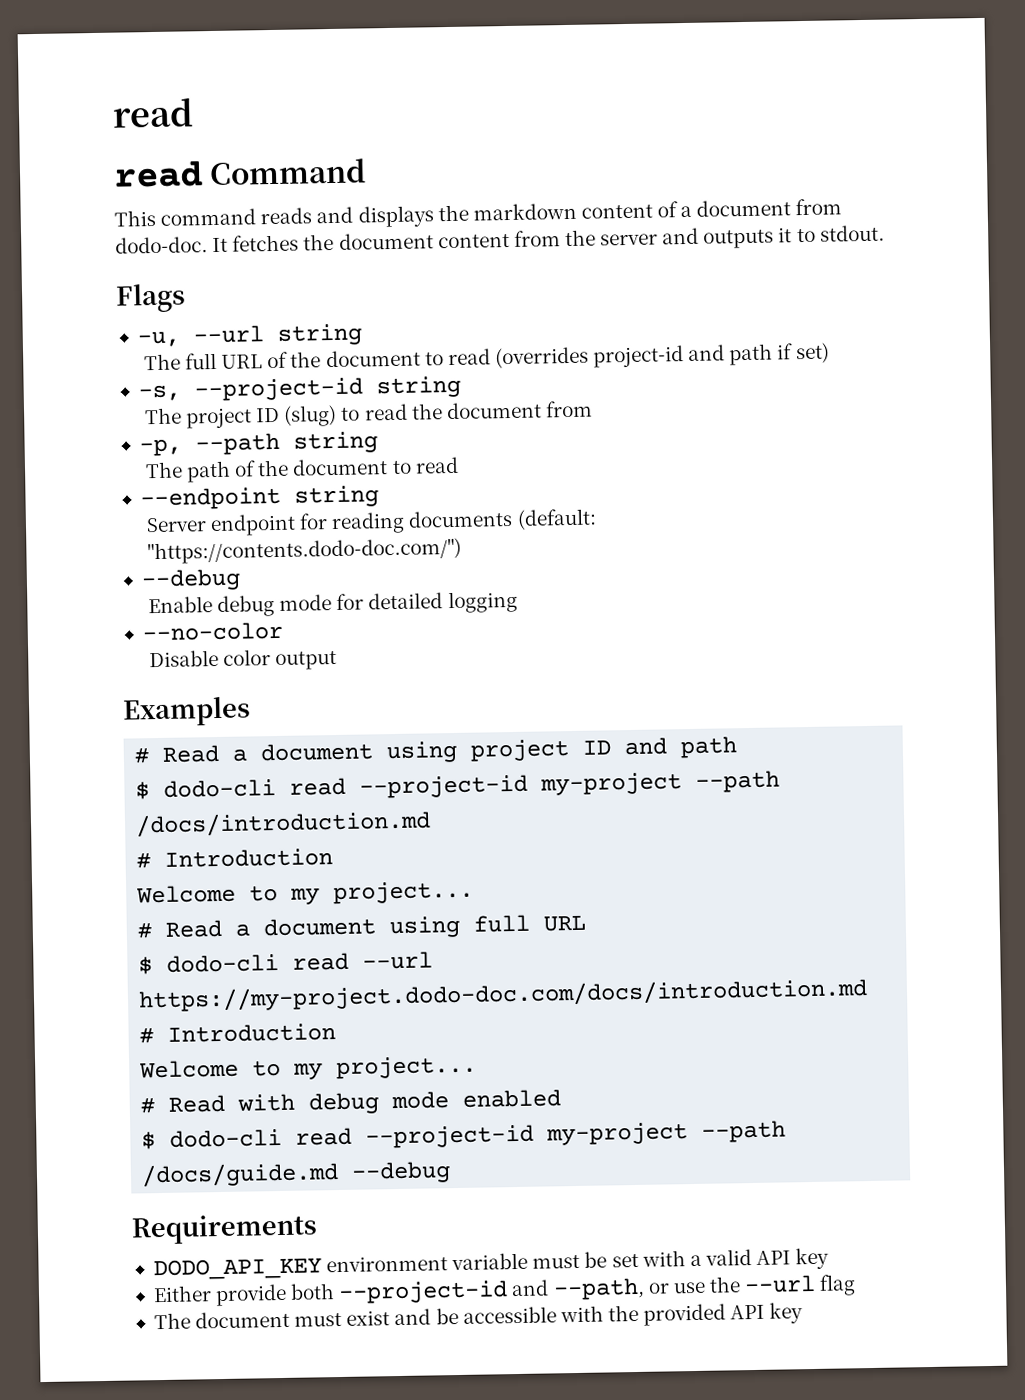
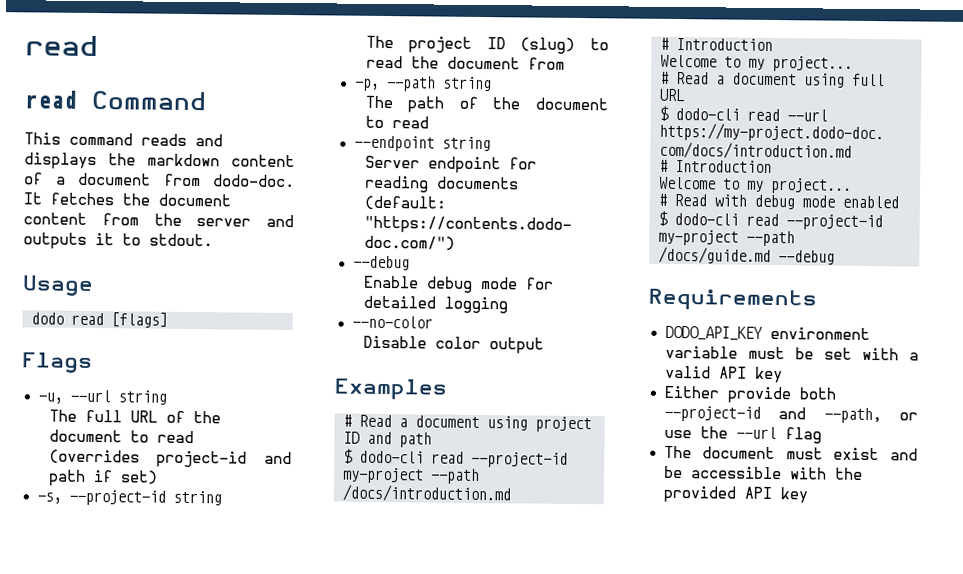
+ Usage
+ dodo read [flags]

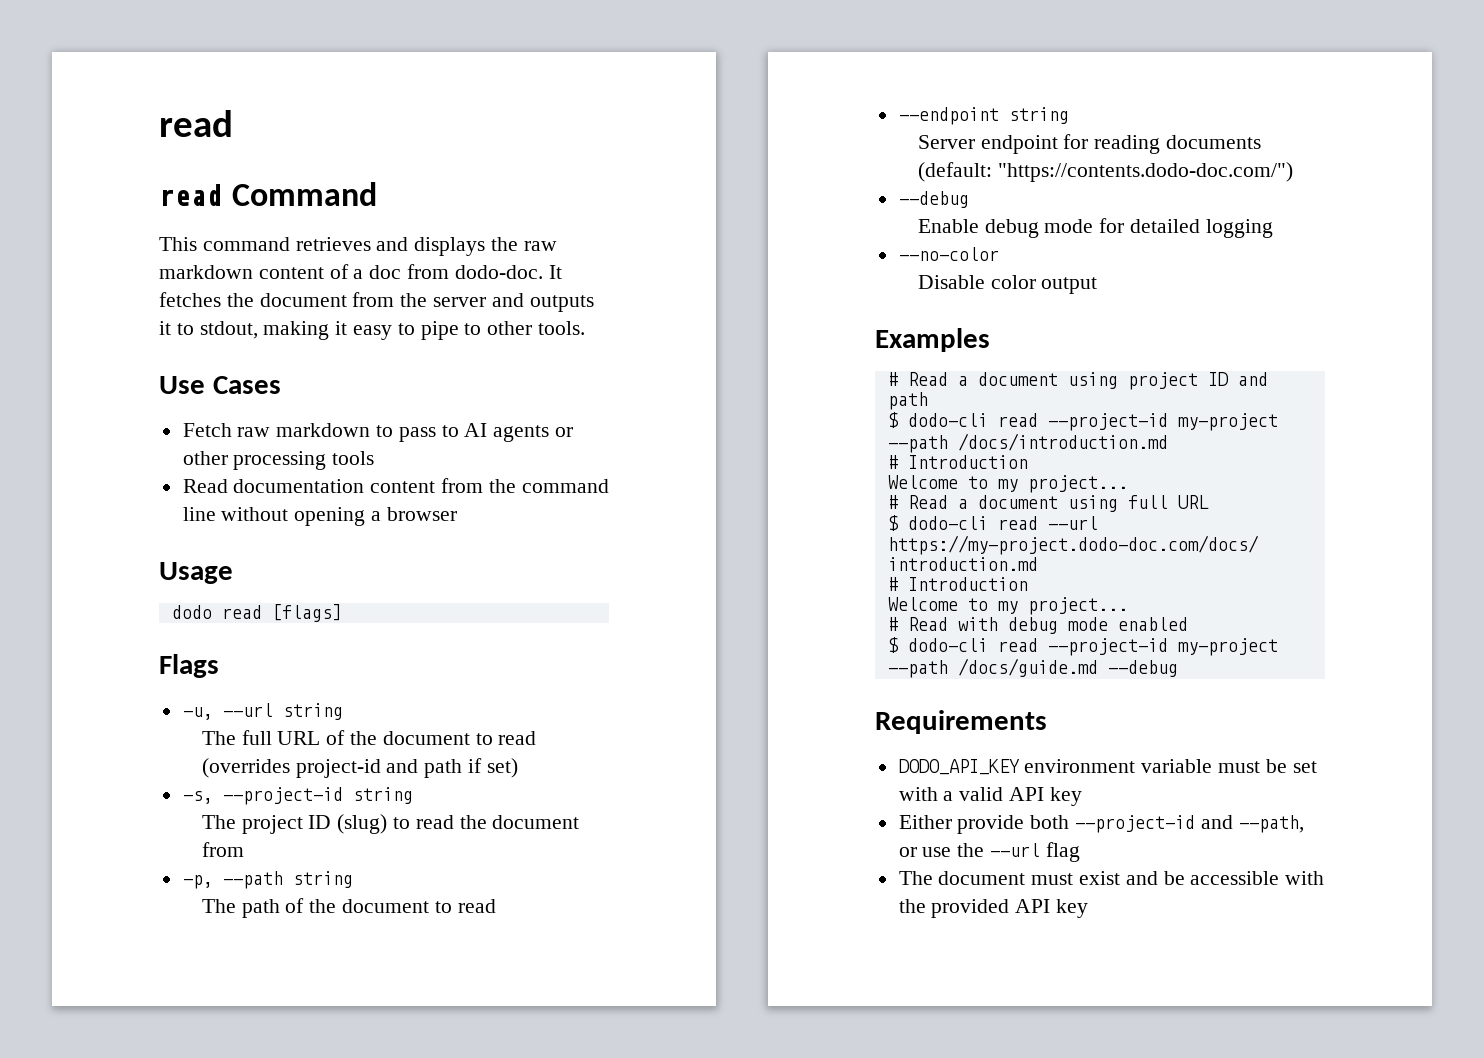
- This command reads and displays the markdown content of a document from dodo-doc.
+ This command retrieves and displays the raw markdown content of a doc from dodo-doc.
- It fetches the document content from the server and outputs it to stdout.
+ It fetches the document from the server and outputs it to stdout, making it easy to pipe to other tools.
+ Use Cases
+ Fetch raw markdown to pass to AI agents or other processing tools
+ Read documentation content from the command line without opening a browser

